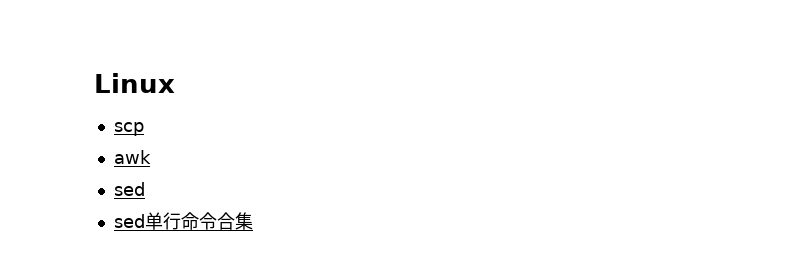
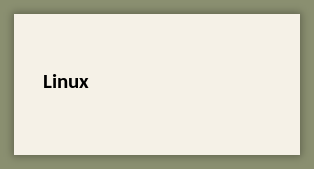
- scp
- awk
- sed
- sed单行命令合集

